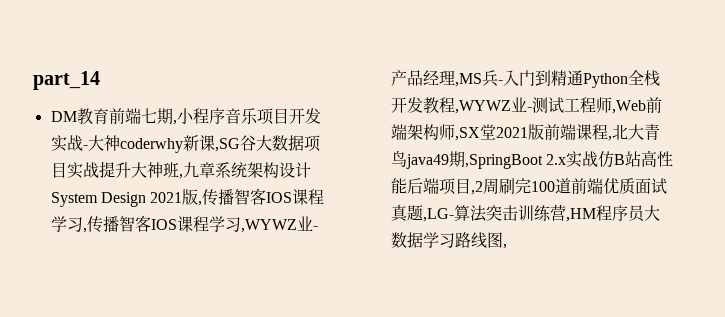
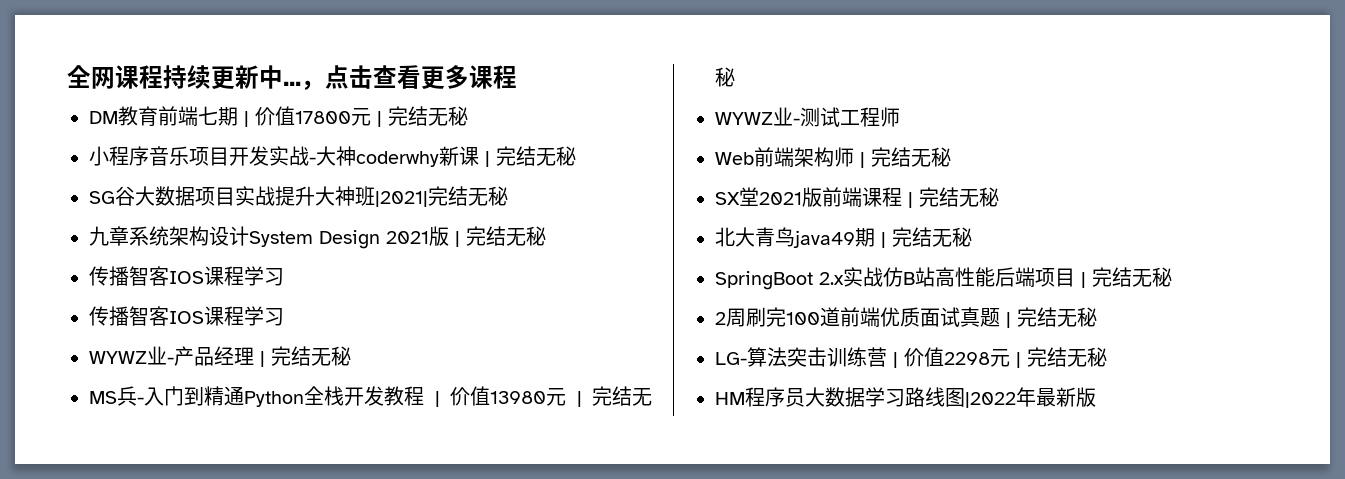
- part_14
- DM教育前端七期,小程序音乐项目开发实战-大神coderwhy新课,SG谷大数据项目实战提升大神班,九章系统架构设计System Design 2021版,传播智客IOS课程学习,传播智客IOS课程学习,WYWZ业-产品经理,MS兵-入门到精通Python全栈开发教程,WYWZ业-测试工程师,Web前端架构师,SX堂2021版前端课程,北大青鸟java49期,SpringBoot 2.x实战仿B站高性能后端项目,2周刷完100道前端优质面试真题,LG-算法突击训练营,HM程序员大数据学习路线图,
+ 全网课程持续更新中...，点击查看更多课程
+ DM教育前端七期 | 价值17800元 | 完结无秘
+ 小程序音乐项目开发实战-大神coderwhy新课 | 完结无秘
+ SG谷大数据项目实战提升大神班|2021|完结无秘
+ 九章系统架构设计System Design 2021版 | 完结无秘
+ 传播智客IOS课程学习
+ 传播智客IOS课程学习
+ WYWZ业-产品经理 | 完结无秘
+ MS兵-入门到精通Python全栈开发教程 | 价值13980元 | 完结无秘
+ WYWZ业-测试工程师
+ Web前端架构师 | 完结无秘
+ SX堂2021版前端课程 | 完结无秘
+ 北大青鸟java49期 | 完结无秘
+ SpringBoot 2.x实战仿B站高性能后端项目 | 完结无秘
+ 2周刷完100道前端优质面试真题 | 完结无秘
+ LG-算法突击训练营 | 价值2298元 | 完结无秘
+ HM程序员大数据学习路线图|2022年最新版

